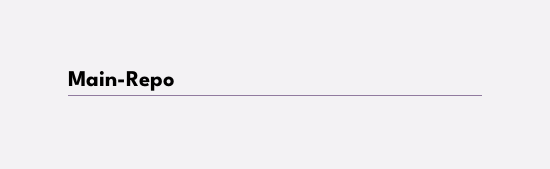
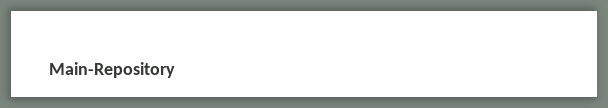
- Main-Repo
+ Main-Repository

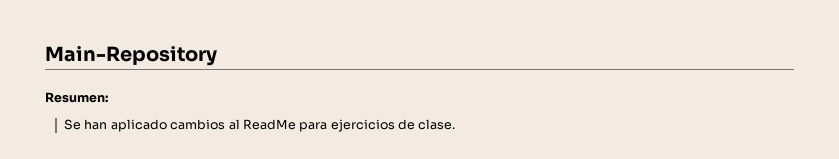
+ Resumen:
+ Se han aplicado cambios al ReadMe para ejercicios de clase.

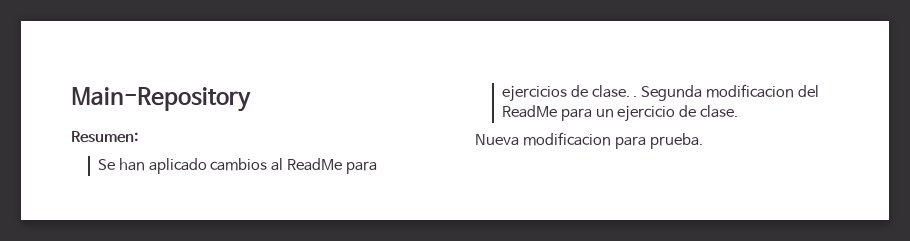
- Se han aplicado cambios al ReadMe para ejercicios de clase.
+ Se han aplicado cambios al ReadMe para ejercicios de clase. . Segunda modificacion del ReadMe para un ejercicio de clase.
+ Nueva modificacion para prueba.

